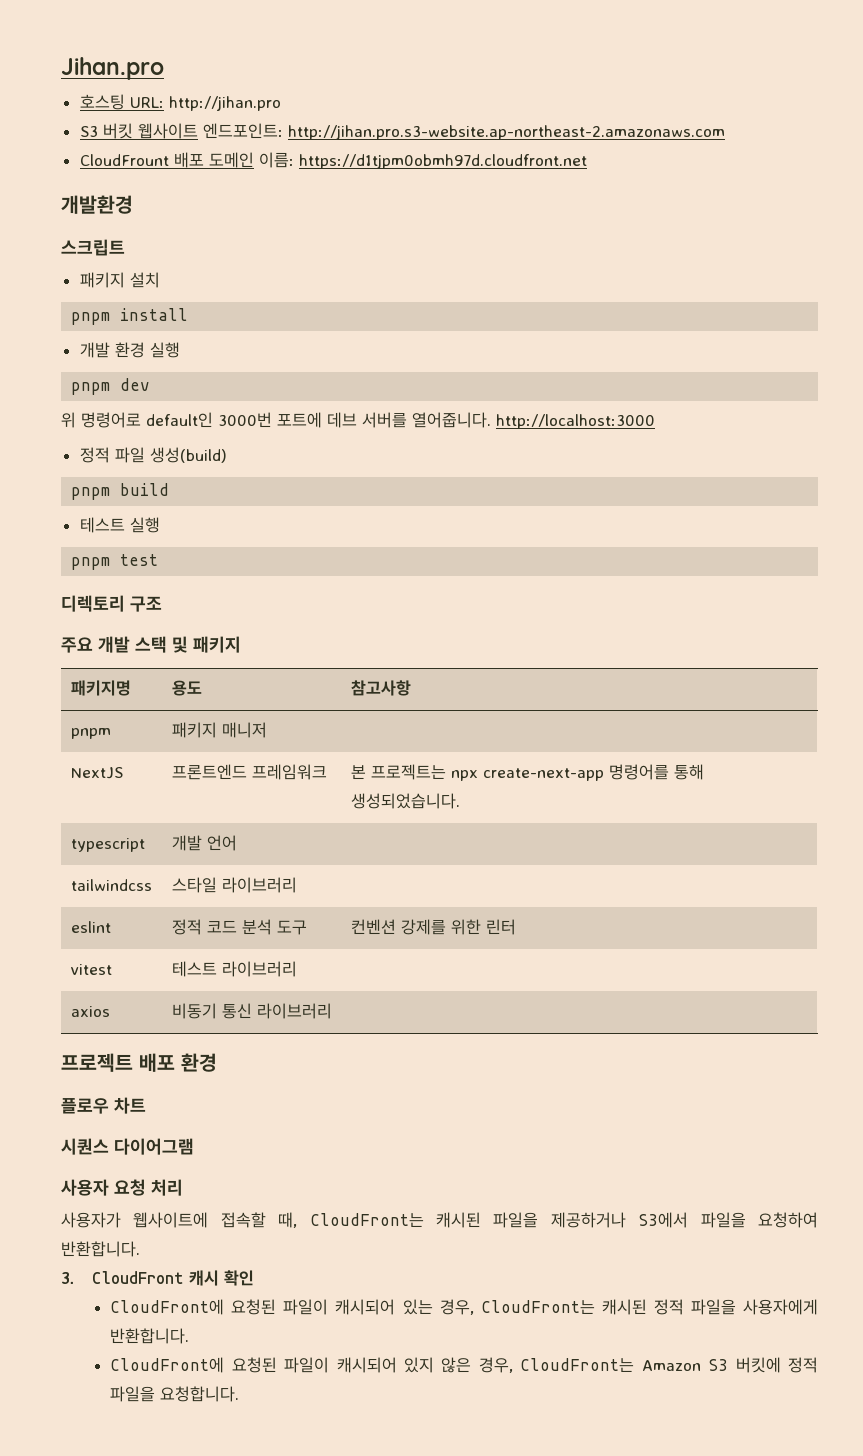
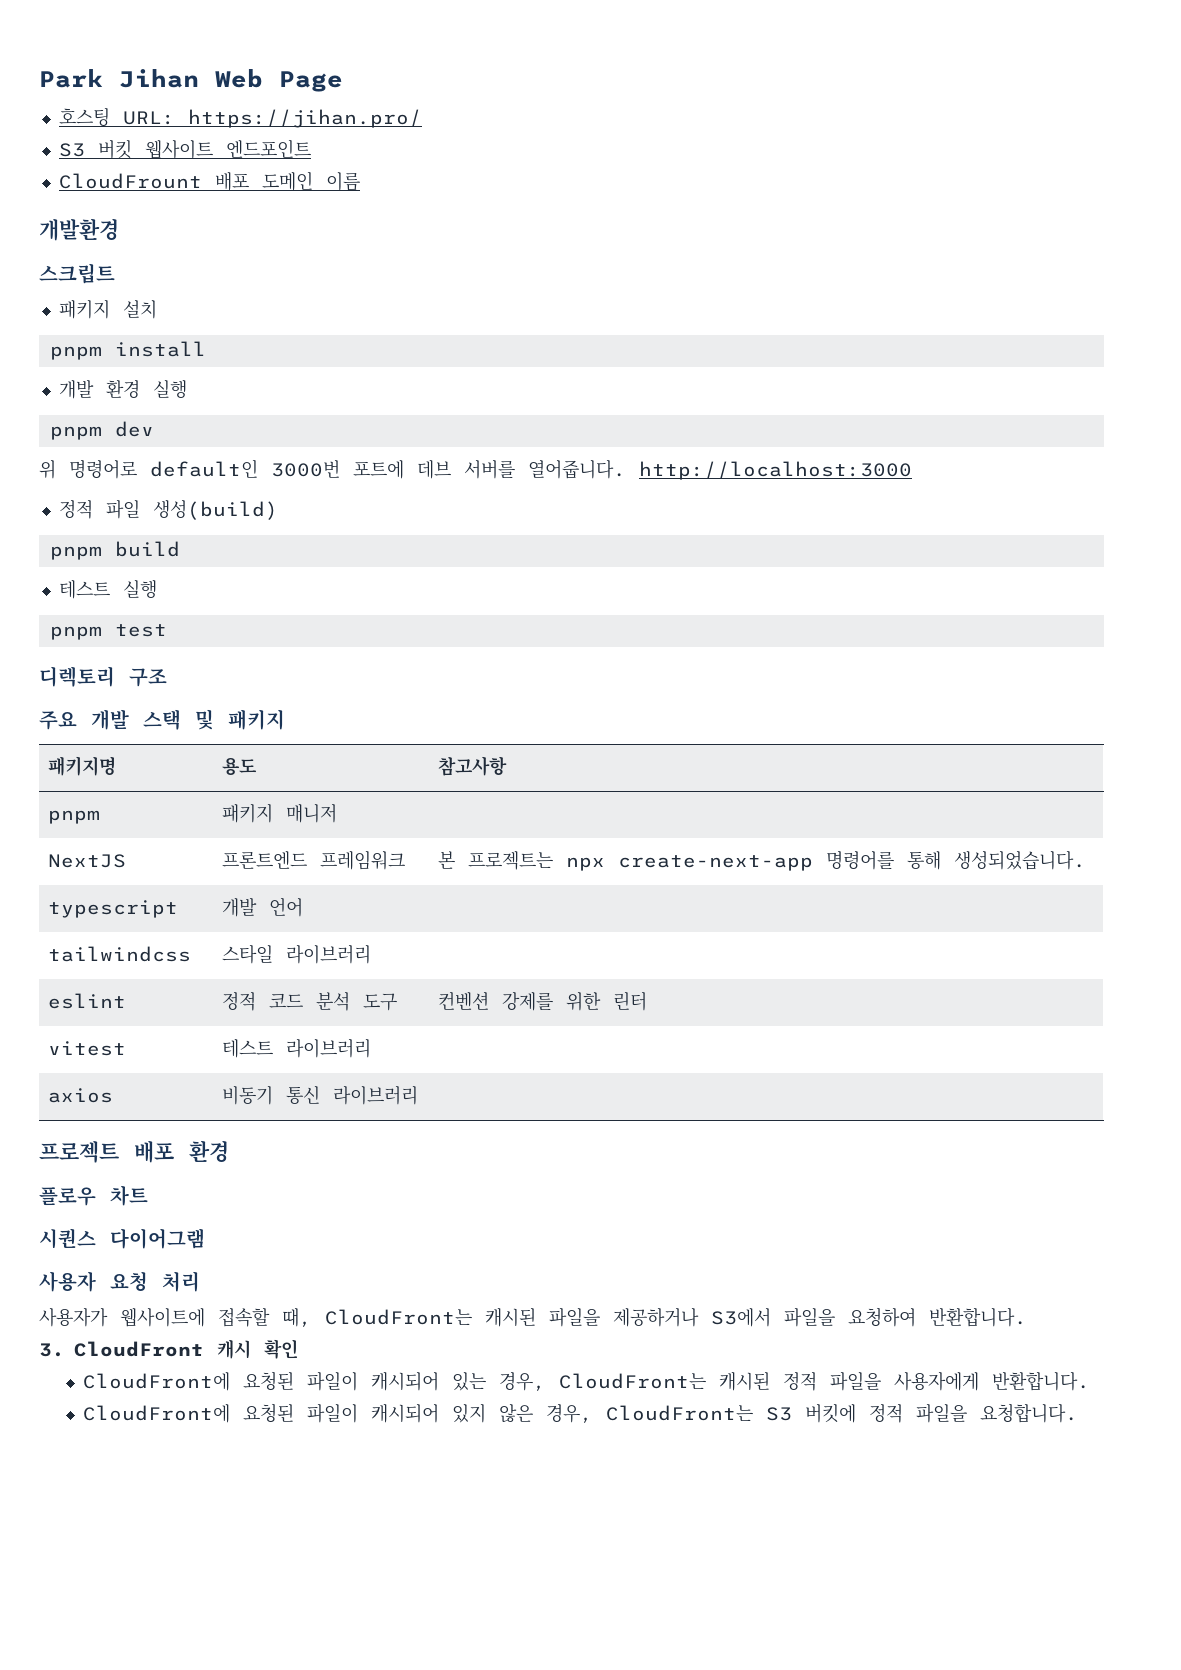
- Jihan.pro
+ Park Jihan Web Page
- 호스팅 URL: http://jihan.pro
+ 호스팅 URL: https://jihan.pro/
- S3 버킷 웹사이트 엔드포인트: http://jihan.pro.s3-website.ap-northeast-2.amazonaws.com
+ S3 버킷 웹사이트 엔드포인트
- CloudFrount 배포 도메인 이름: https://d1tjpm0obmh97d.cloudfront.net
+ CloudFrount 배포 도메인 이름
- CloudFront에 요청된 파일이 캐시되어 있지 않은 경우, CloudFront는 Amazon S3 버킷에 정적 파일을 요청합니다.
+ CloudFront에 요청된 파일이 캐시되어 있지 않은 경우, CloudFront는 S3 버킷에 정적 파일을 요청합니다.

